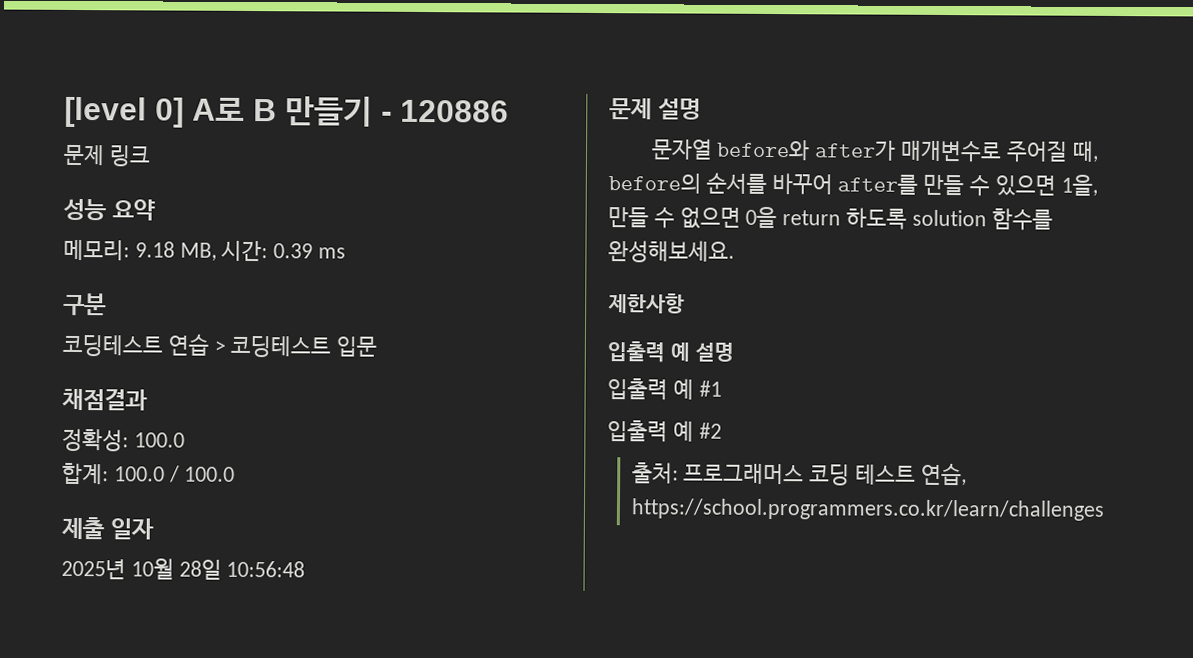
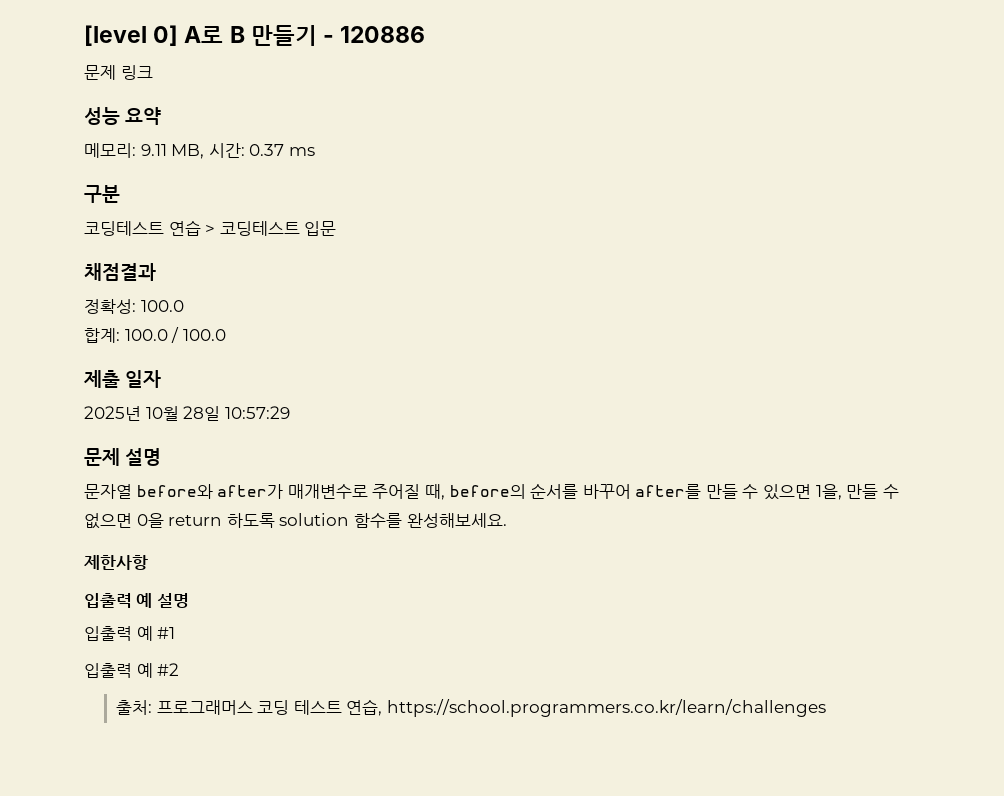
- 메모리: 9.18 MB, 시간: 0.39 ms
+ 메모리: 9.11 MB, 시간: 0.37 ms
- 2025년 10월 28일 10:56:48
+ 2025년 10월 28일 10:57:29

